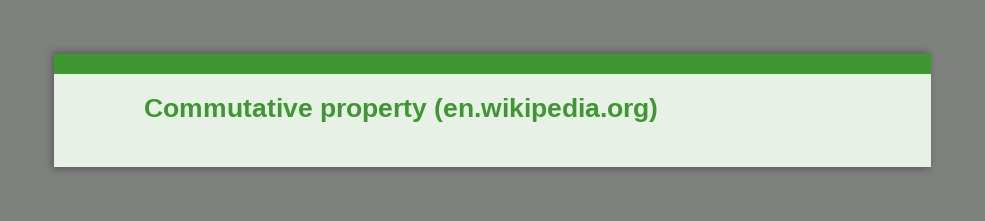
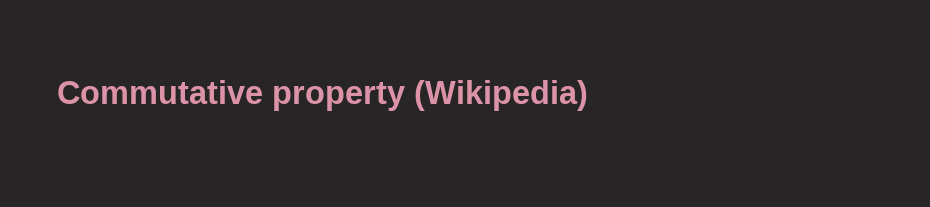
- Commutative property (en.wikipedia.org)
+ Commutative property (Wikipedia)

